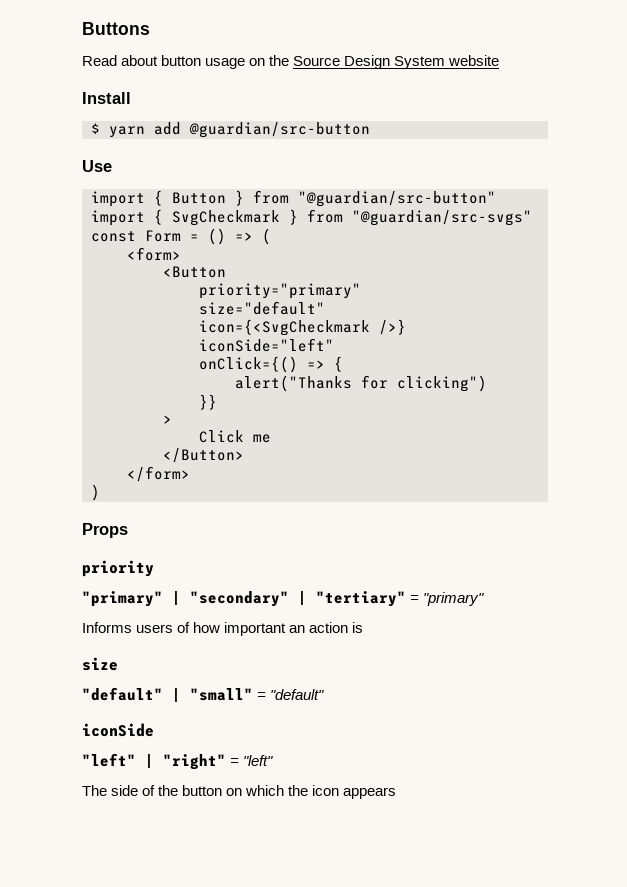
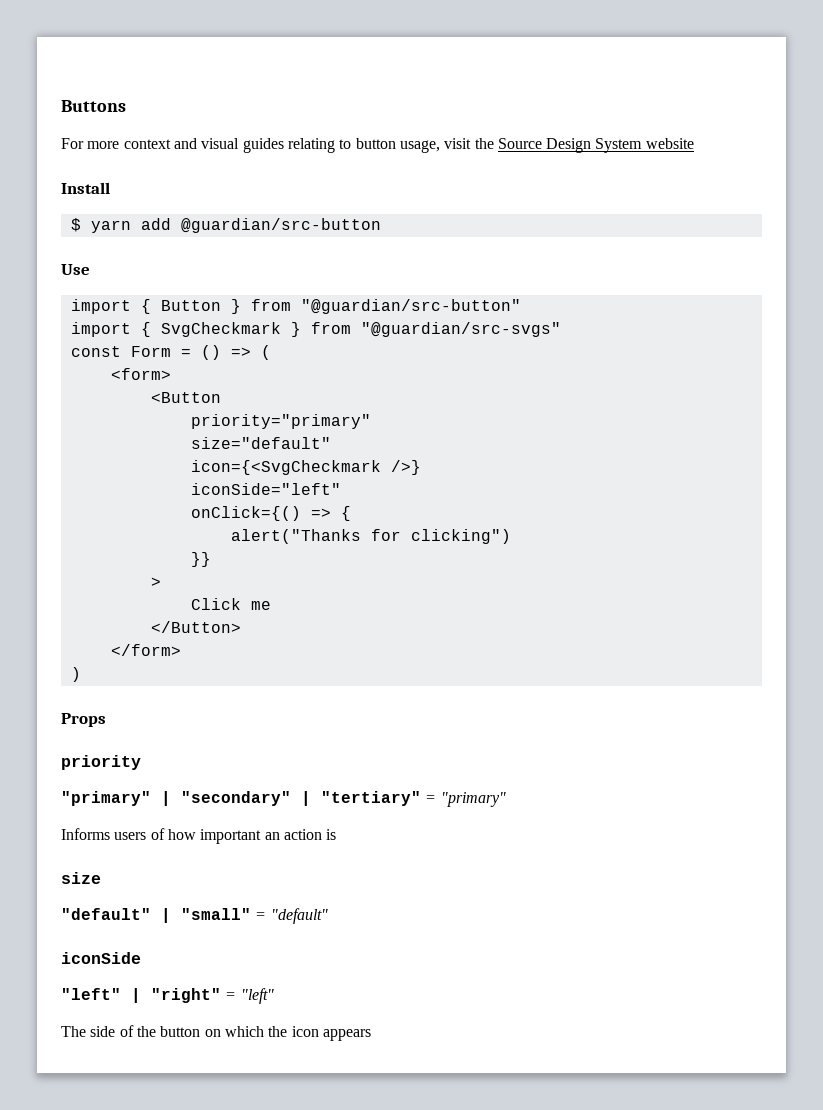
- Read about button usage on the Source Design System website
+ For more context and visual guides relating to button usage, visit the Source Design System website

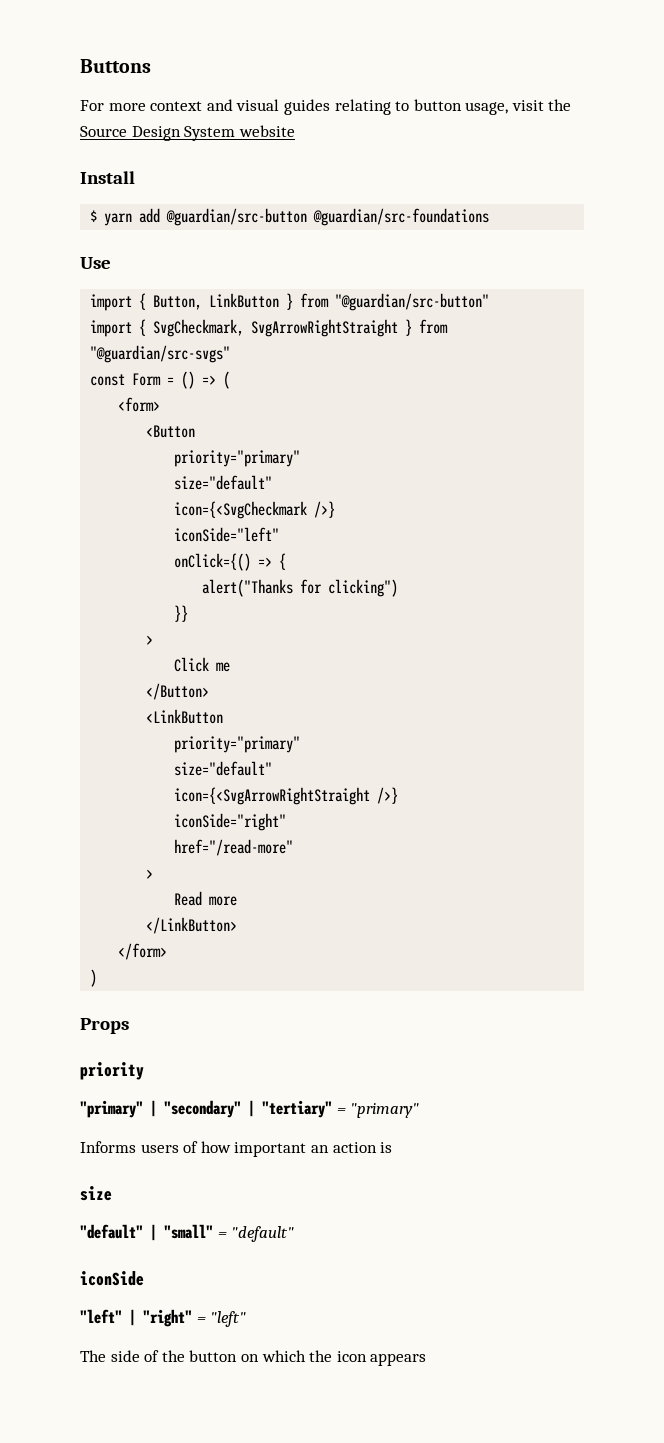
- $ yarn add @guardian/src-button
+ $ yarn add @guardian/src-button @guardian/src-foundations
- import { Button } from "@guardian/src-button"
+ import { Button, LinkButton } from "@guardian/src-button"
- import { SvgCheckmark } from "@guardian/src-svgs"
+ import { SvgCheckmark, SvgArrowRightStraight } from "@guardian/src-svgs"
+ <LinkButton
+ priority="primary"
+ size="default"
+ icon={<SvgArrowRightStraight />}
+ iconSide="right"
+ href="/read-more"
+ >
+ Read more
+ </LinkButton>

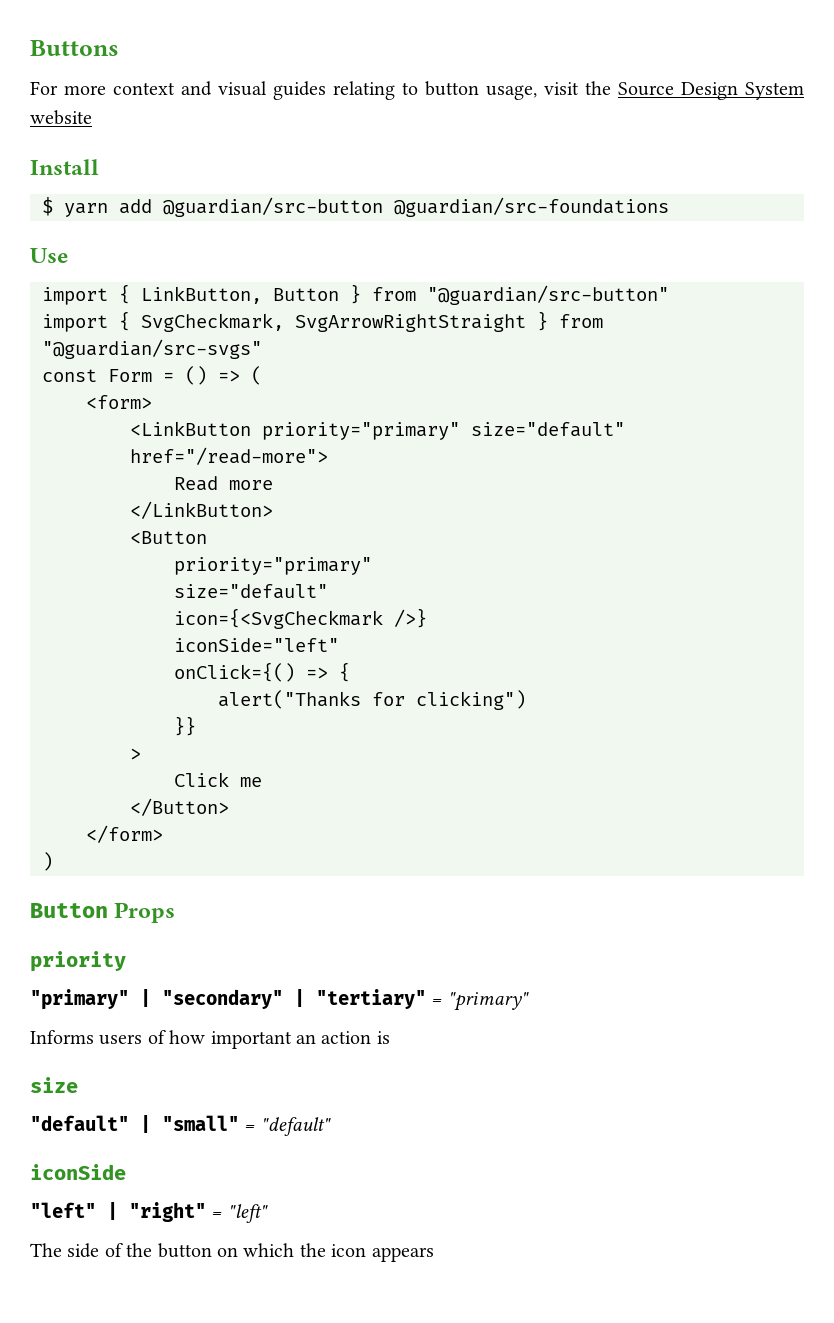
- import { Button, LinkButton } from "@guardian/src-button"
+ import { LinkButton, Button } from "@guardian/src-button"
+ <LinkButton priority="primary" size="default" href="/read-more">
+ Read more
+ </LinkButton>
- <LinkButton
- priority="primary"
- size="default"
- icon={<SvgArrowRightStraight />}
- iconSide="right"
- href="/read-more"
- >
- Read more
- </LinkButton>
- Props
+ Button Props

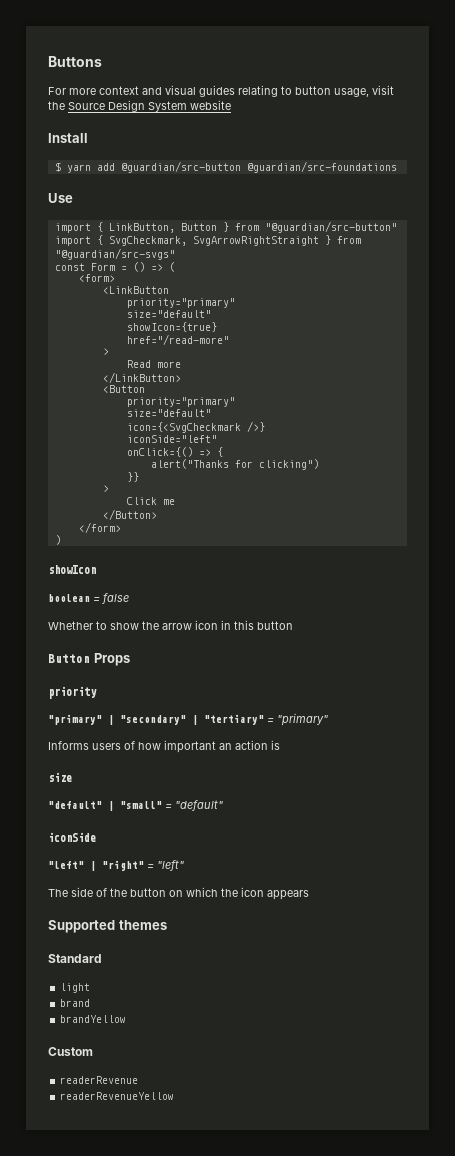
- <LinkButton priority="primary" size="default" href="/read-more">
+ <LinkButton
+ priority="primary"
+ size="default"
+ showIcon={true}
+ href="/read-more"
+ >
+ showIcon
+ boolean = false
+ Whether to show the arrow icon in this button
+ Supported themes
+ Standard
+ light
+ brand
+ brandYellow
+ Custom
+ readerRevenue
+ readerRevenueYellow

